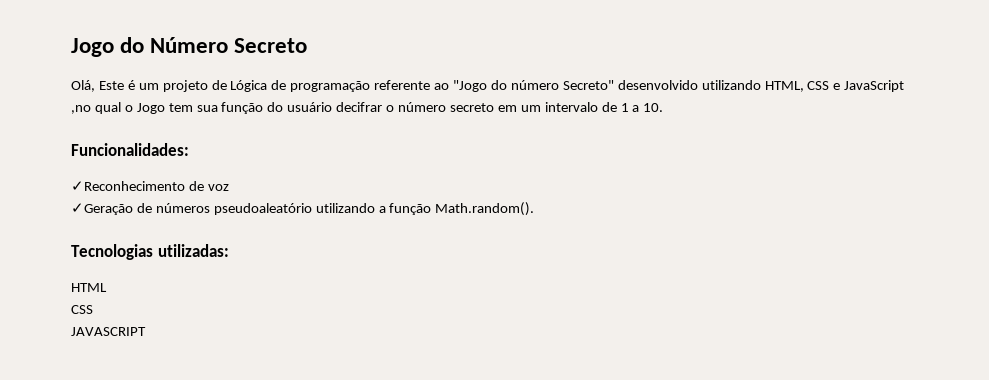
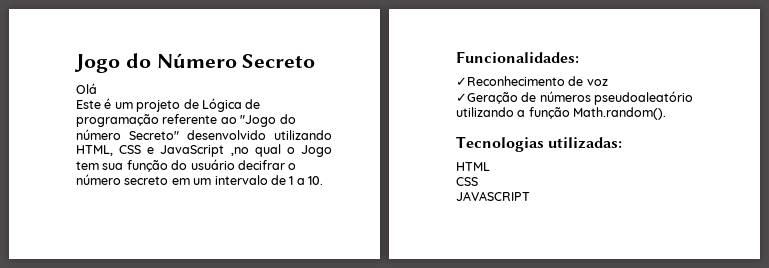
- Olá, Este é um projeto de Lógica de programação referente ao "Jogo do número Secreto" desenvolvido utilizando HTML, CSS e JavaScript ,no qual o Jogo tem sua função do usuário decifrar o número secreto em um intervalo de 1 a 10.
+ Olá
+ Este é um projeto de Lógica de programação referente ao "Jogo do número Secreto" desenvolvido utilizando HTML, CSS e JavaScript ,no qual o Jogo tem sua função do usuário decifrar o número secreto em um intervalo de 1 a 10.

